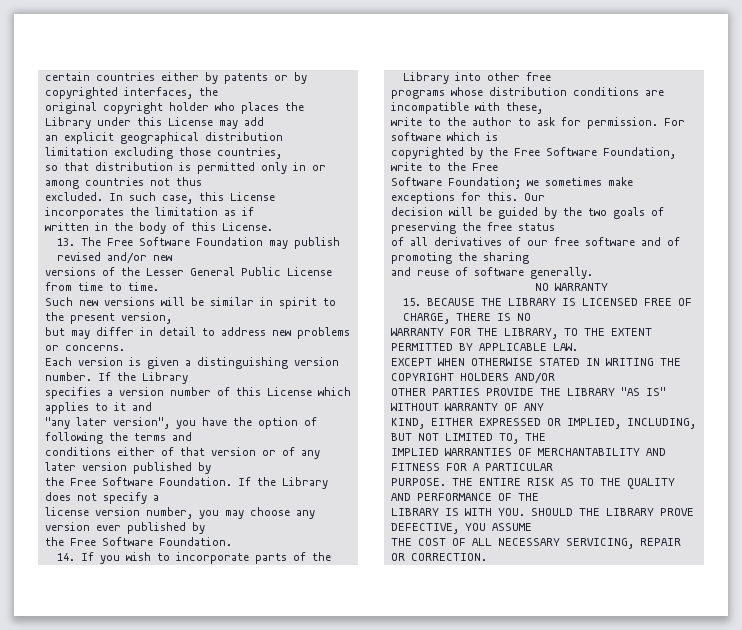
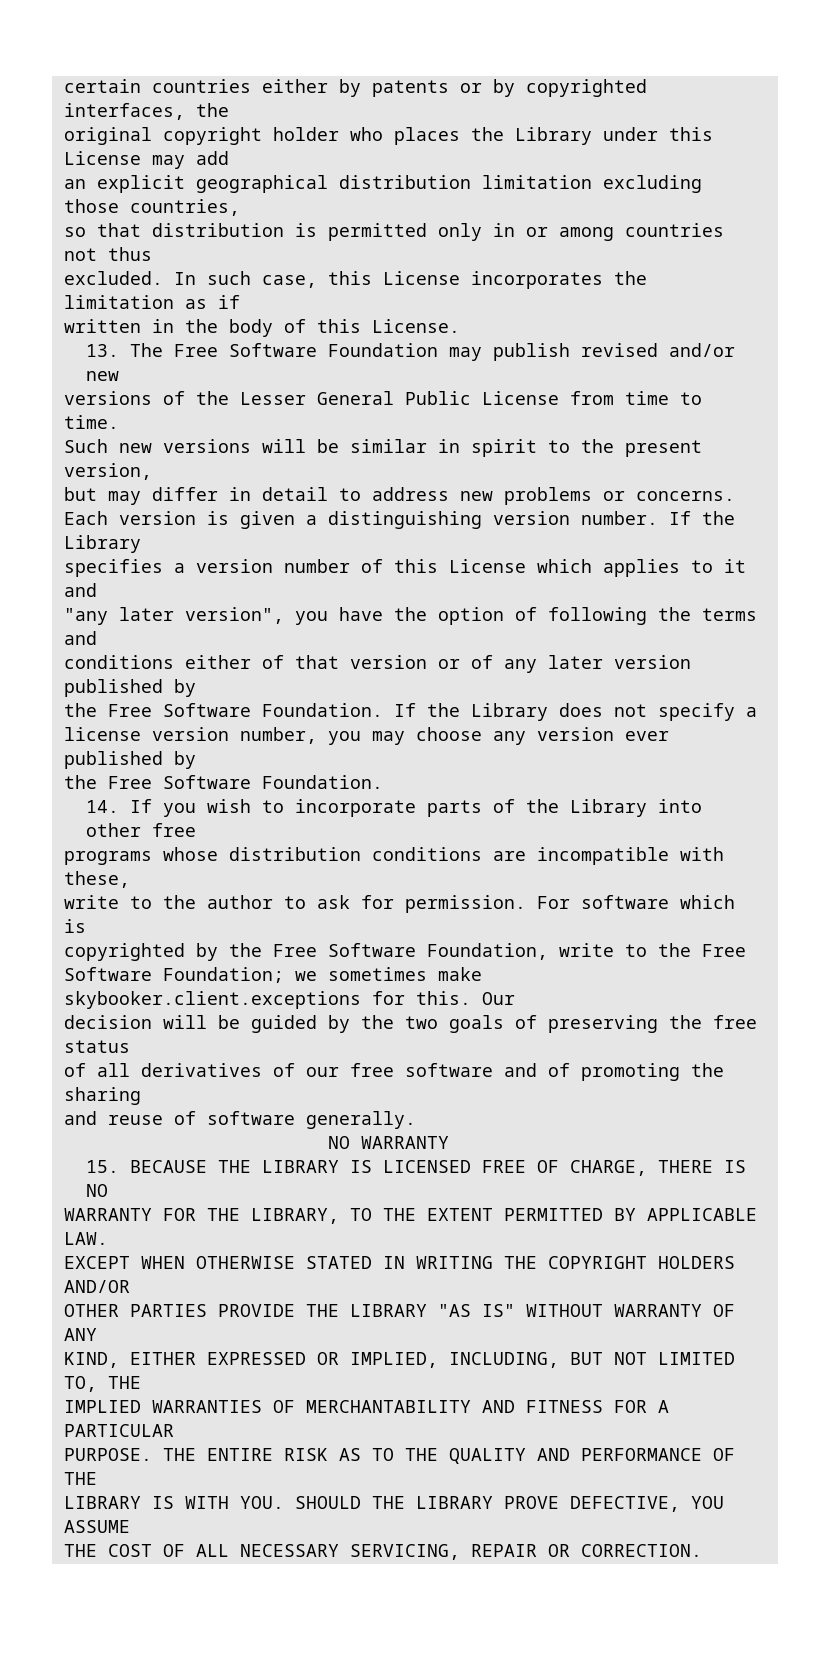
- Software Foundation; we sometimes make exceptions for this.
+ Software Foundation; we sometimes make skybooker.client.exceptions for this.

